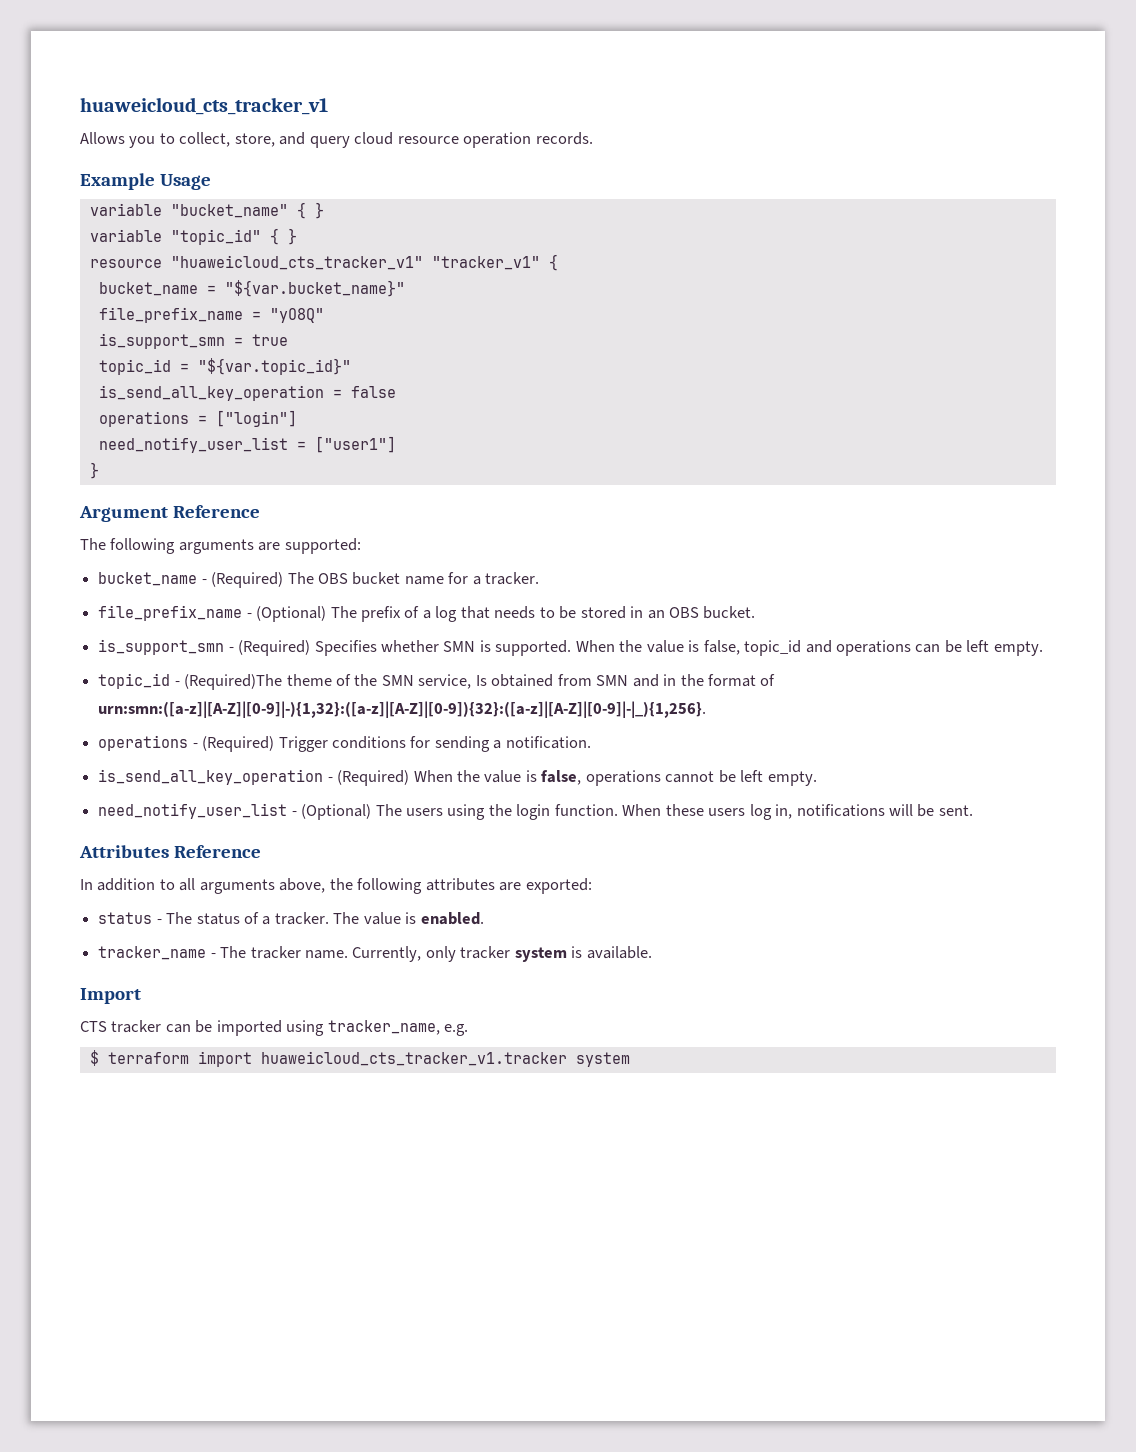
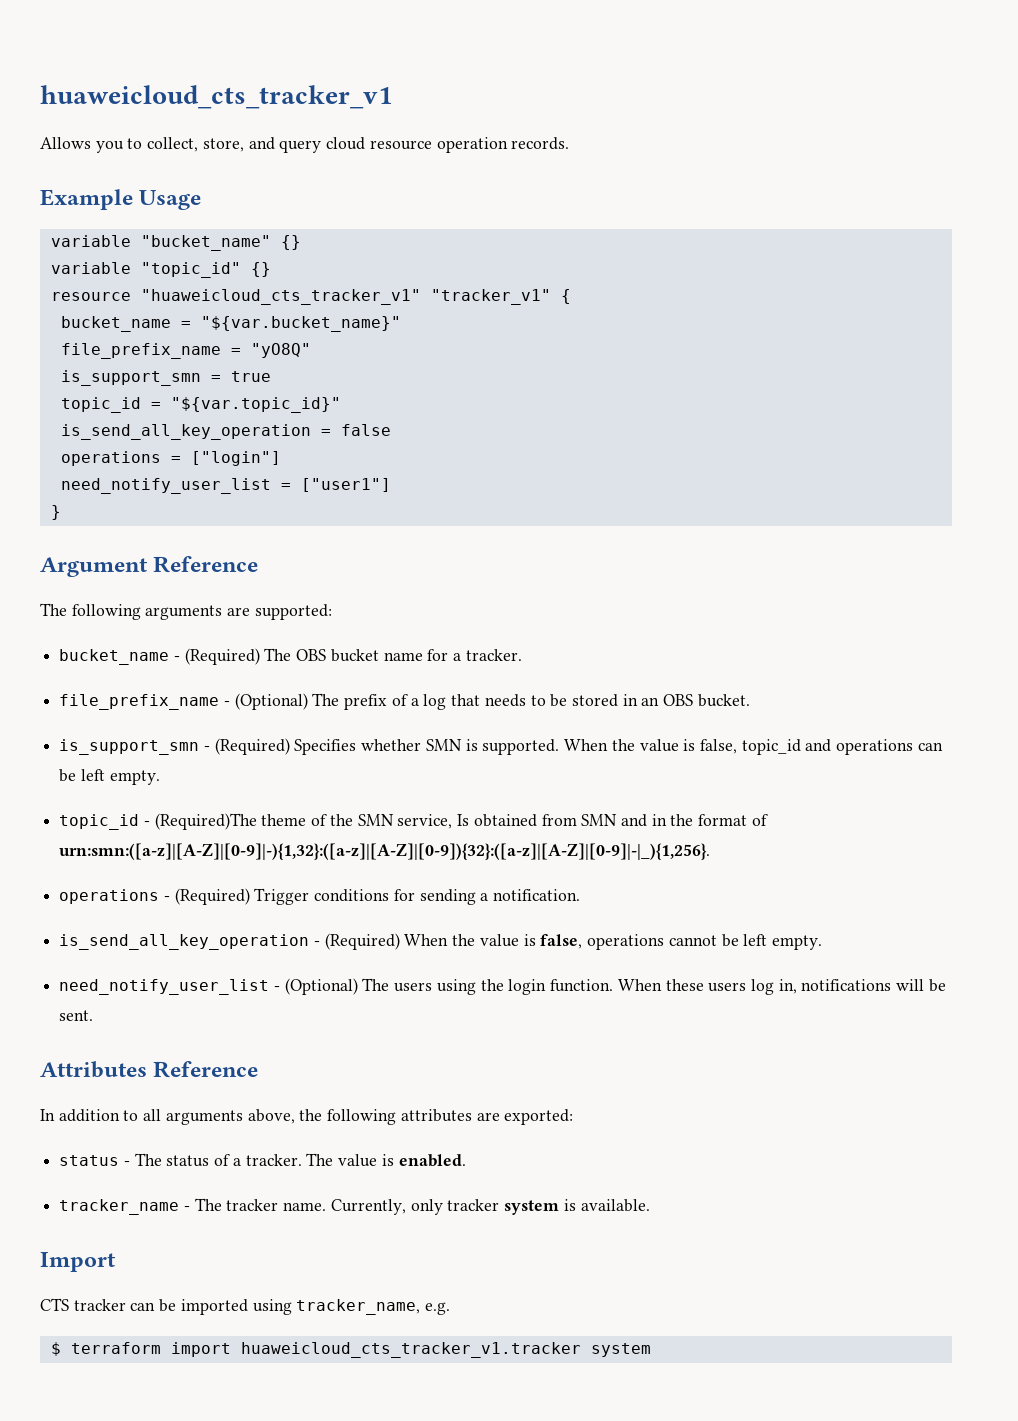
- variable "bucket_name" { }
+ variable "bucket_name" {}
- variable "topic_id" { }
+ variable "topic_id" {}

